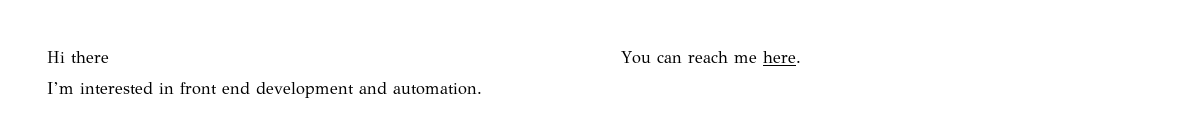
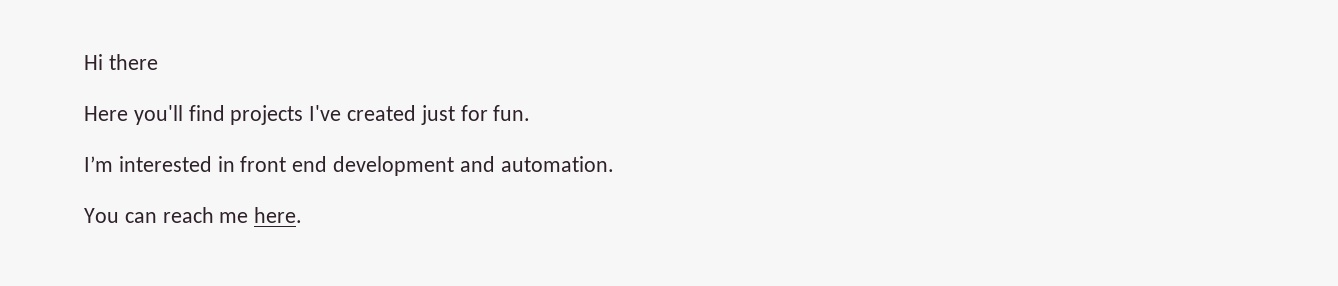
+ Here you'll find projects I've created just for fun.

